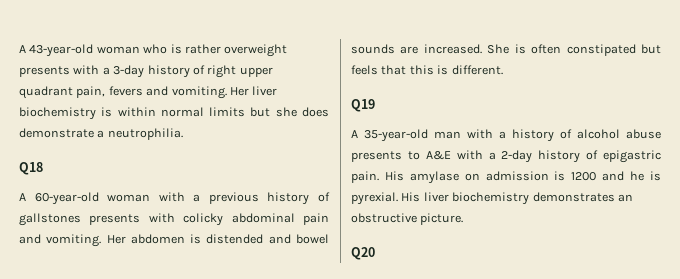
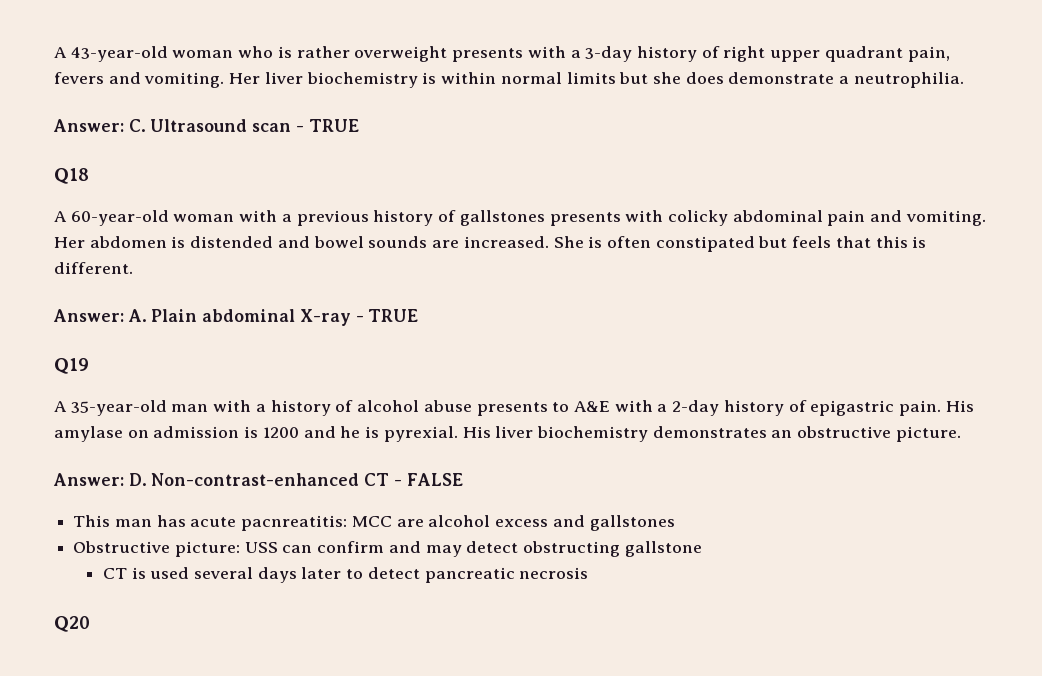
+ Answer: C. Ultrasound scan - TRUE
+ Answer: A. Plain abdominal X-ray - TRUE
+ Answer: D. Non-contrast-enhanced CT - FALSE
+ This man has acute pacnreatitis: MCC are alcohol excess and gallstones
+ Obstructive picture: USS can confirm and may detect obstructing gallstone
+ CT is used several days later to detect pancreatic necrosis

